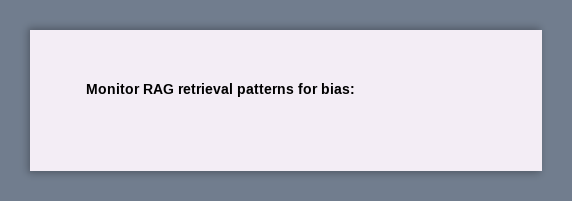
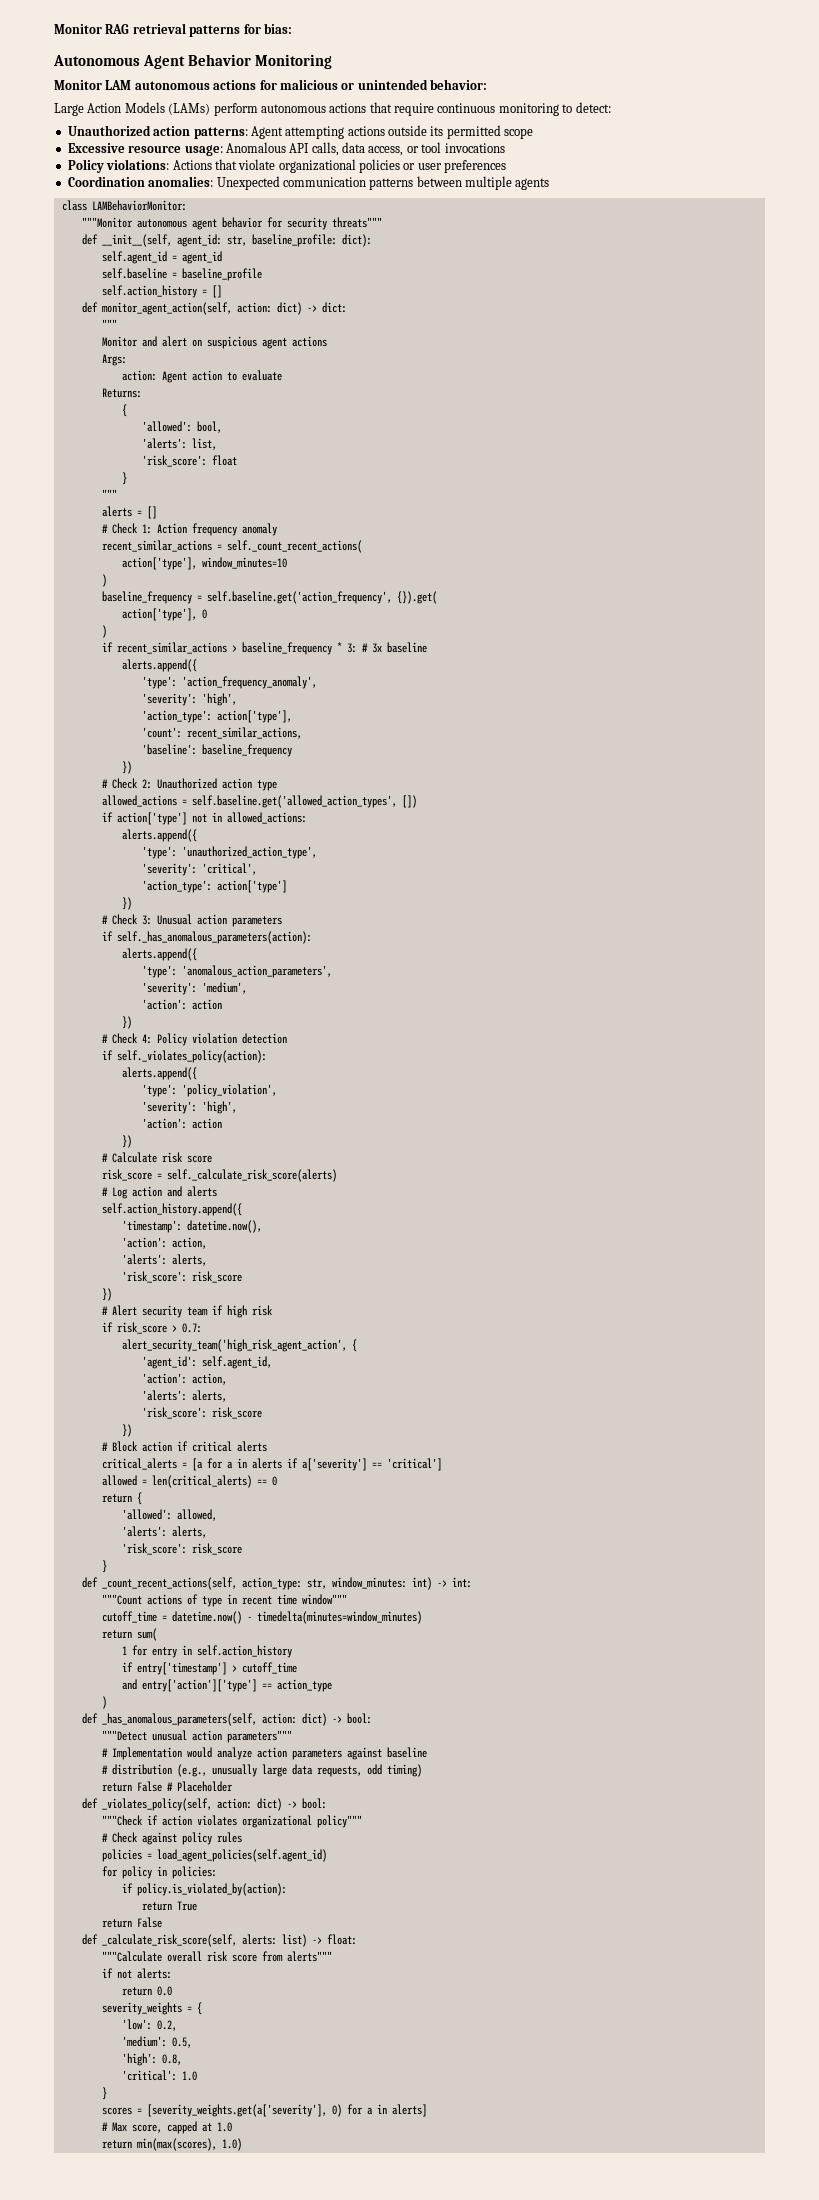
+ Autonomous Agent Behavior Monitoring
+ Monitor LAM autonomous actions for malicious or unintended behavior:
+ Large Action Models (LAMs) perform autonomous actions that require continuous monitoring to detect:
+ Unauthorized action patterns: Agent attempting actions outside its permitted scope
+ Excessive resource usage: Anomalous API calls, data access, or tool invocations
+ Policy violations: Actions that violate organizational policies or user preferences
+ Coordination anomalies: Unexpected communication patterns between multiple agents
+ class LAMBehaviorMonitor:
+ """Monitor autonomous agent behavior for security threats"""
+ def __init__(self, agent_id: str, baseline_profile: dict):
+ self.agent_id = agent_id
+ self.baseline = baseline_profile
+ self.action_history = []
+ def monitor_agent_action(self, action: dict) -> dict:
+ """
+ Monitor and alert on suspicious agent actions
+ Args:
+ action: Agent action to evaluate
+ Returns:
+ {
+ 'allowed': bool,
+ 'alerts': list,
+ 'risk_score': float
+ }
+ """
+ alerts = []
+ # Check 1: Action frequency anomaly
+ recent_similar_actions = self._count_recent_actions(
+ action['type'], window_minutes=10
+ )
+ baseline_frequency = self.baseline.get('action_frequency', {}).get(
+ action['type'], 0
+ )
+ if recent_similar_actions > baseline_frequency * 3: # 3x baseline
+ alerts.append({
+ 'type': 'action_frequency_anomaly',
+ 'severity': 'high',
+ 'action_type': action['type'],
+ 'count': recent_similar_actions,
+ 'baseline': baseline_frequency
+ })
+ # Check 2: Unauthorized action type
+ allowed_actions = self.baseline.get('allowed_action_types', [])
+ if action['type'] not in allowed_actions:
+ alerts.append({
+ 'type': 'unauthorized_action_type',
+ 'severity': 'critical',
+ 'action_type': action['type']
+ })
+ # Check 3: Unusual action parameters
+ if self._has_anomalous_parameters(action):
+ alerts.append({
+ 'type': 'anomalous_action_parameters',
+ 'severity': 'medium',
+ 'action': action
+ })
+ # Check 4: Policy violation detection
+ if self._violates_policy(action):
+ alerts.append({
+ 'type': 'policy_violation',
+ 'severity': 'high',
+ 'action': action
+ })
+ # Calculate risk score
+ risk_score = self._calculate_risk_score(alerts)
+ # Log action and alerts
+ self.action_history.append({
+ 'timestamp': datetime.now(),
+ 'action': action,
+ 'alerts': alerts,
+ 'risk_score': risk_score
+ })
+ # Alert security team if high risk
+ if risk_score > 0.7:
+ alert_security_team('high_risk_agent_action', {
+ 'agent_id': self.agent_id,
+ 'action': action,
+ 'alerts': alerts,
+ 'risk_score': risk_score
+ })
+ # Block action if critical alerts
+ critical_alerts = [a for a in alerts if a['severity'] == 'critical']
+ allowed = len(critical_alerts) == 0
+ return {
+ 'allowed': allowed,
+ 'alerts': alerts,
+ 'risk_score': risk_score
+ }
+ def _count_recent_actions(self, action_type: str, window_minutes: int) -> int:
+ """Count actions of type in recent time window"""
+ cutoff_time = datetime.now() - timedelta(minutes=window_minutes)
+ return sum(
+ 1 for entry in self.action_history
+ if entry['timestamp'] > cutoff_time
+ and entry['action']['type'] == action_type
+ )
+ def _has_anomalous_parameters(self, action: dict) -> bool:
+ """Detect unusual action parameters"""
+ # Implementation would analyze action parameters against baseline
+ # distribution (e.g., unusually large data requests, odd timing)
+ return False # Placeholder
+ def _violates_policy(self, action: dict) -> bool:
+ """Check if action violates organizational policy"""
+ # Check against policy rules
+ policies = load_agent_policies(self.agent_id)
+ for policy in policies:
+ if policy.is_violated_by(action):
+ return True
+ return False
+ def _calculate_risk_score(self, alerts: list) -> float:
+ """Calculate overall risk score from alerts"""
+ if not alerts:
+ return 0.0
+ severity_weights = {
+ 'low': 0.2,
+ 'medium': 0.5,
+ 'high': 0.8,
+ 'critical': 1.0
+ }
+ scores = [severity_weights.get(a['severity'], 0) for a in alerts]
+ # Max score, capped at 1.0
+ return min(max(scores), 1.0)

